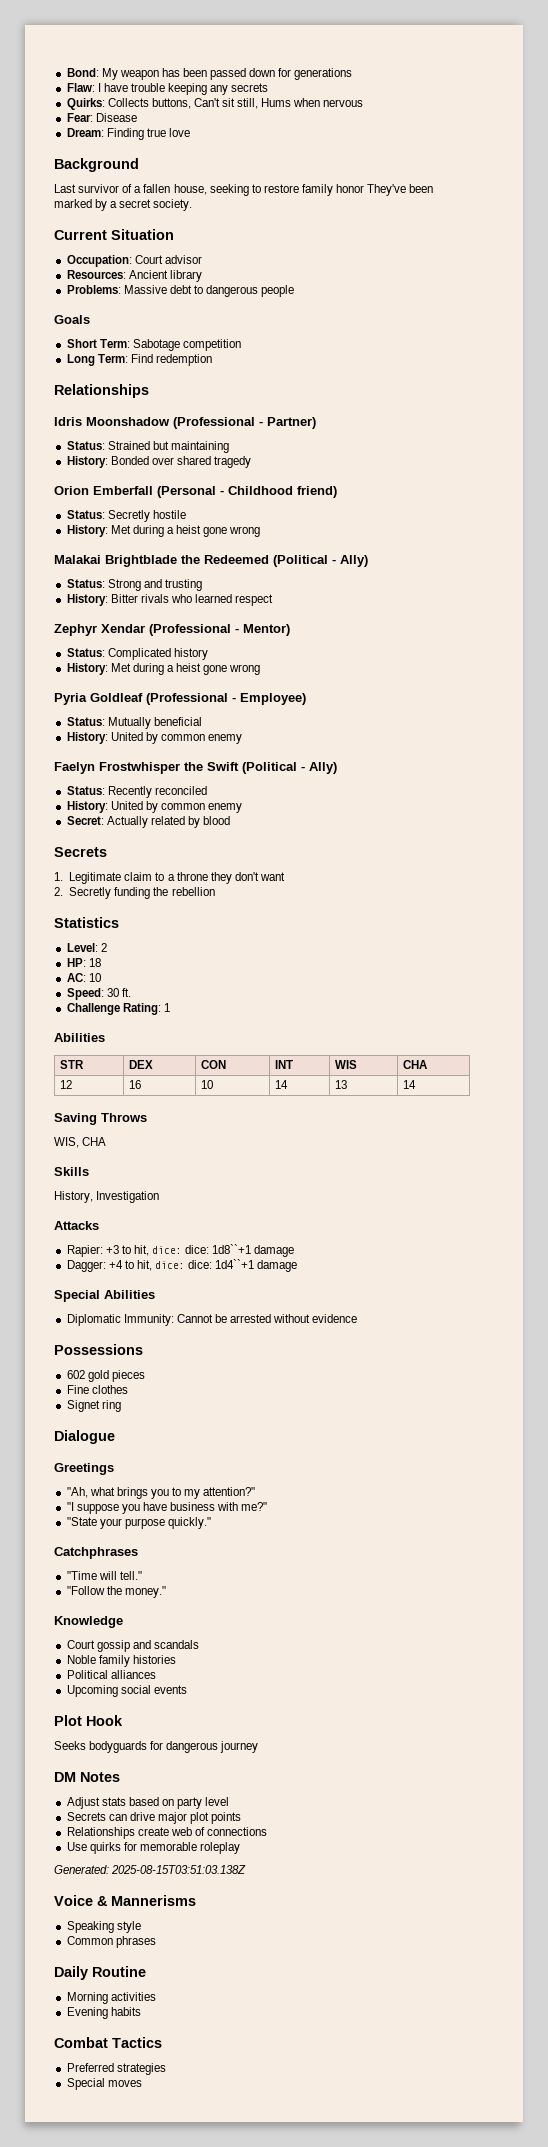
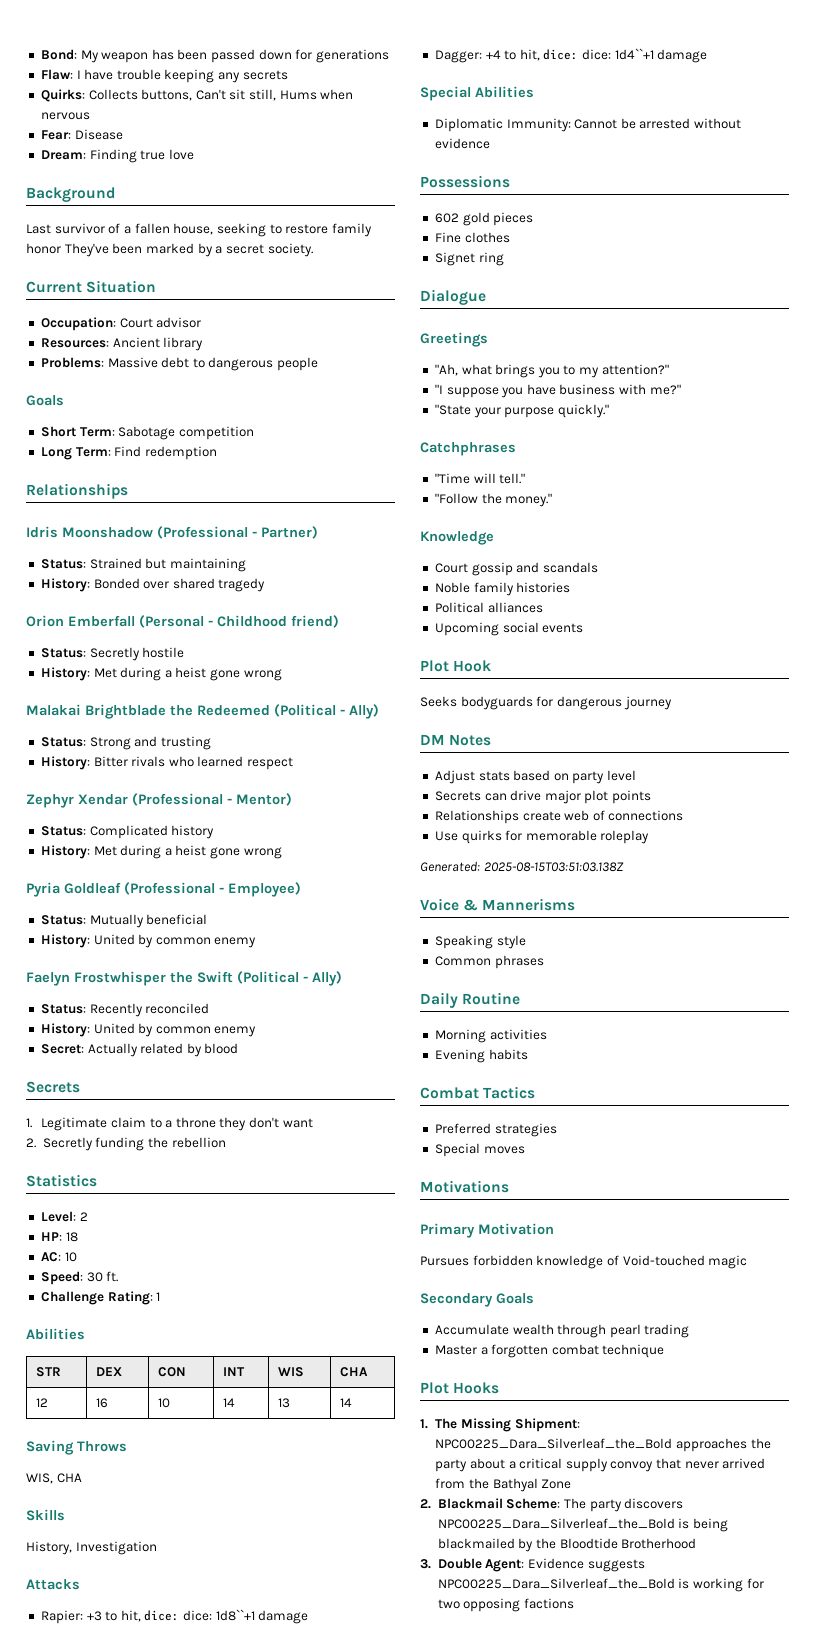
+ Motivations
+ Primary Motivation
+ Pursues forbidden knowledge of Void-touched magic
+ Secondary Goals
+ Accumulate wealth through pearl trading
+ Master a forgotten combat technique
+ Plot Hooks
+ 1. The Missing Shipment: NPC00225_Dara_Silverleaf_the_Bold approaches the party about a critical supply convoy that never arrived from the Bathyal Zone
+ 2. Blackmail Scheme: The party discovers NPC00225_Dara_Silverleaf_the_Bold is being blackmailed by the Bloodtide Brotherhood
+ 3. Double Agent: Evidence suggests NPC00225_Dara_Silverleaf_the_Bold is working for two opposing factions

